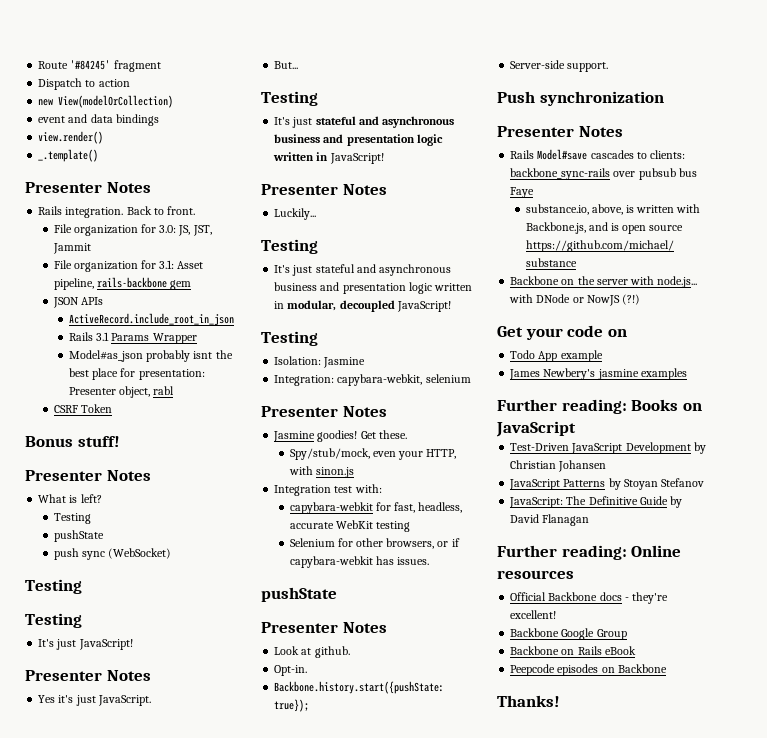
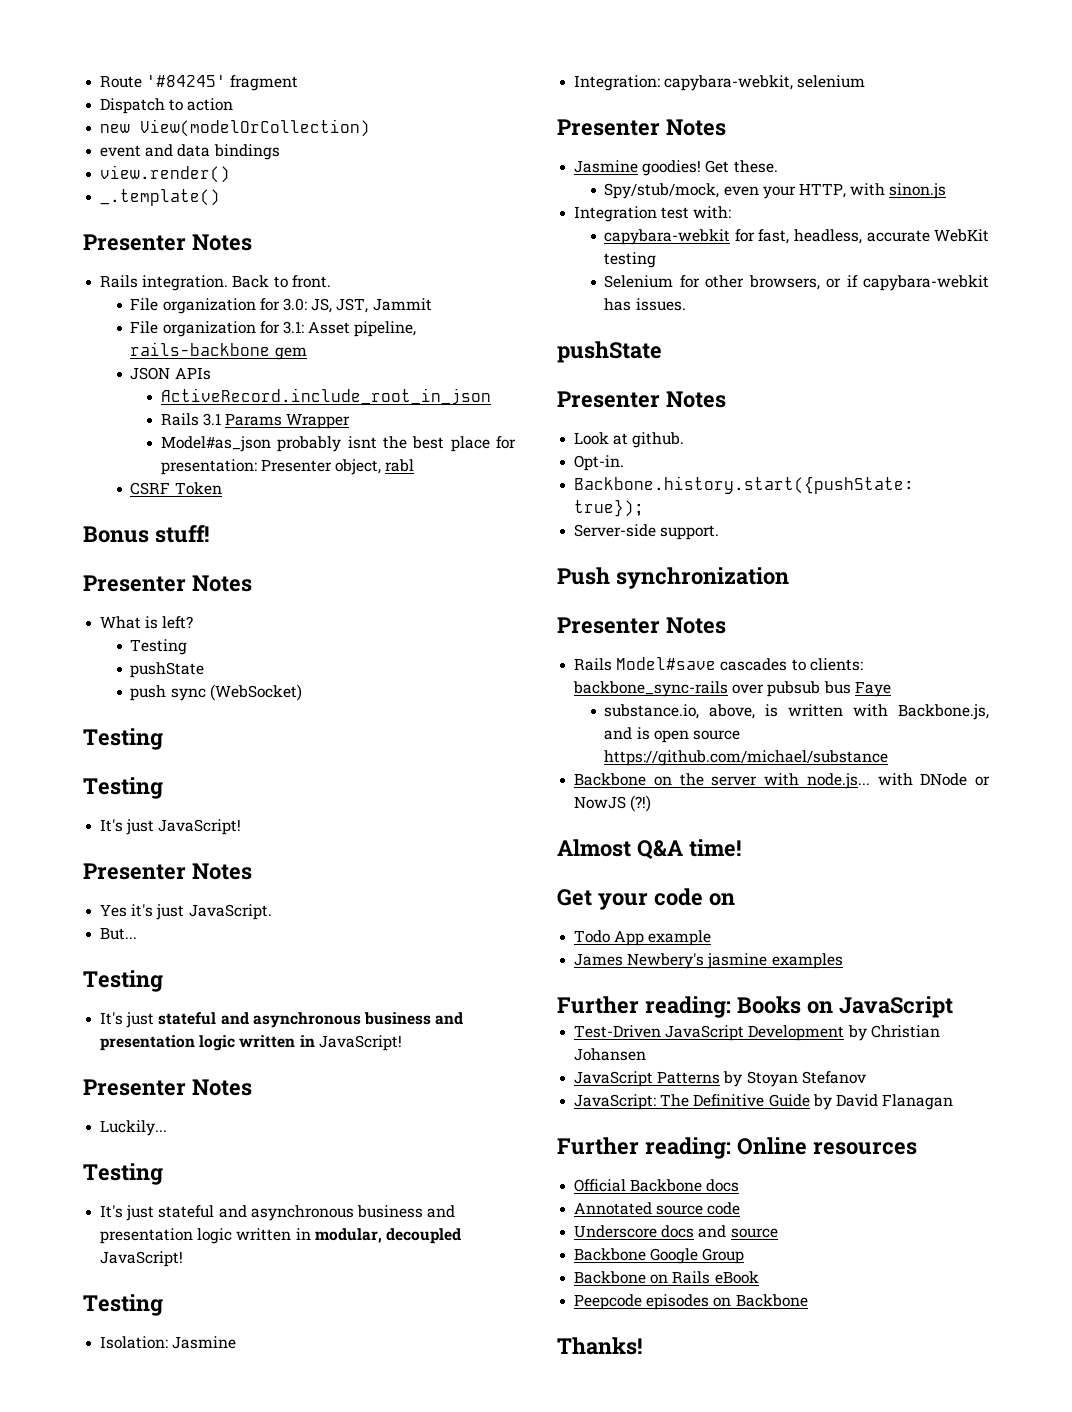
+ Almost Q&A time!
- Official Backbone docs - they're excellent!
+ Official Backbone docs
+ Annotated source code
+ Underscore docs and source

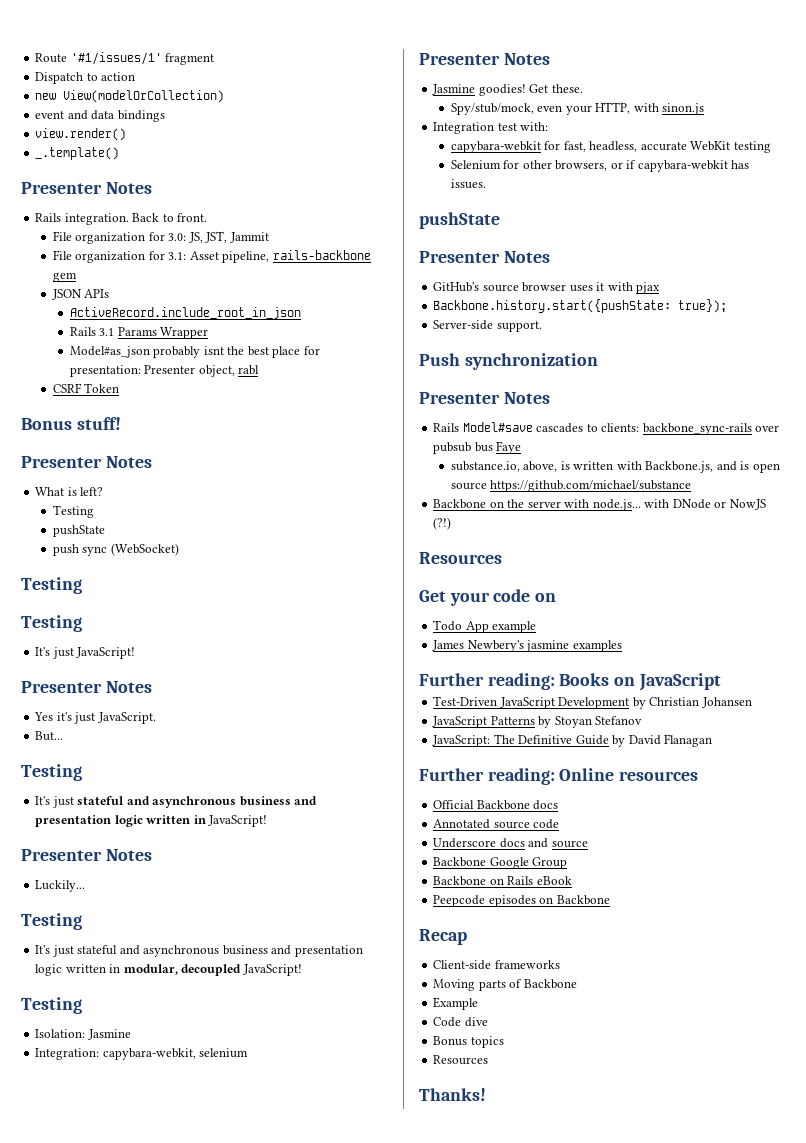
- Route '#84245' fragment
+ Route '#1/issues/1' fragment
- Look at github.
- Opt-in.
+ GitHub's source browser uses it with pjax
  Backbone on the server with node.js... with DNode or NowJS (?!)
- Almost Q&A time!
+ Resources
+ Recap
+ Client-side frameworks
+ Moving parts of Backbone
+ Example
+ Code dive
+ Bonus topics
+ Resources

